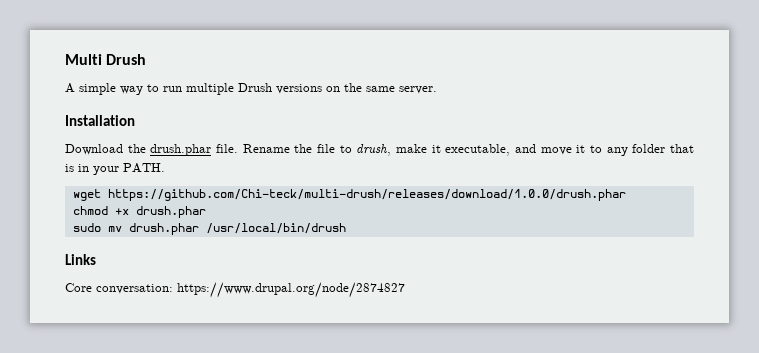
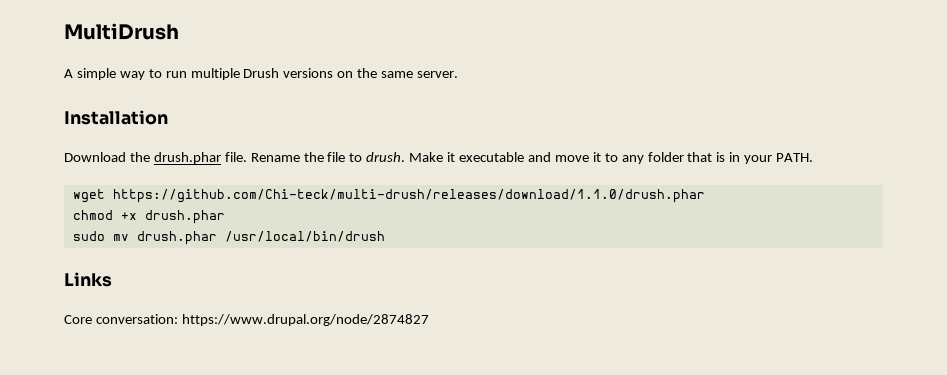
- Multi Drush
+ MultiDrush
- Rename the file to drush, make it executable, and move it to any folder that is in your PATH.
+ Rename the file to drush. Make it executable and move it to any folder that is in your PATH.
- wget https://github.com/Chi-teck/multi-drush/releases/download/1.0.0/drush.phar
+ wget https://github.com/Chi-teck/multi-drush/releases/download/1.1.0/drush.phar

